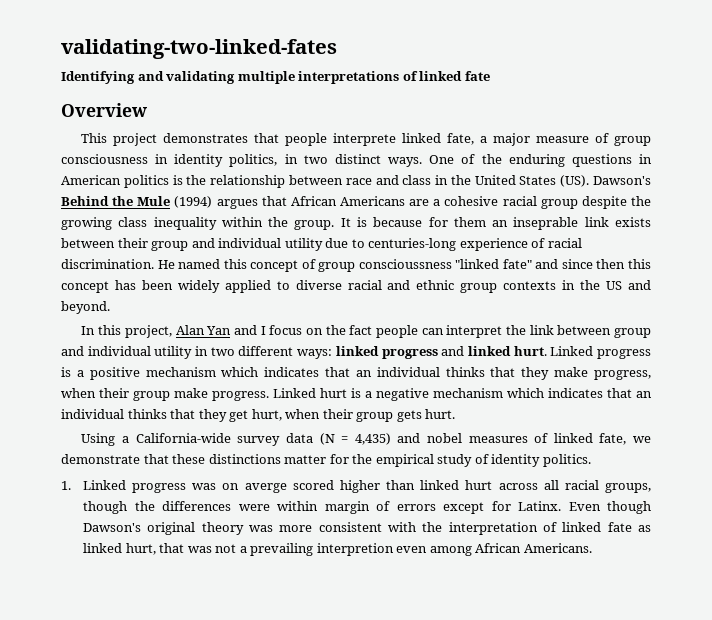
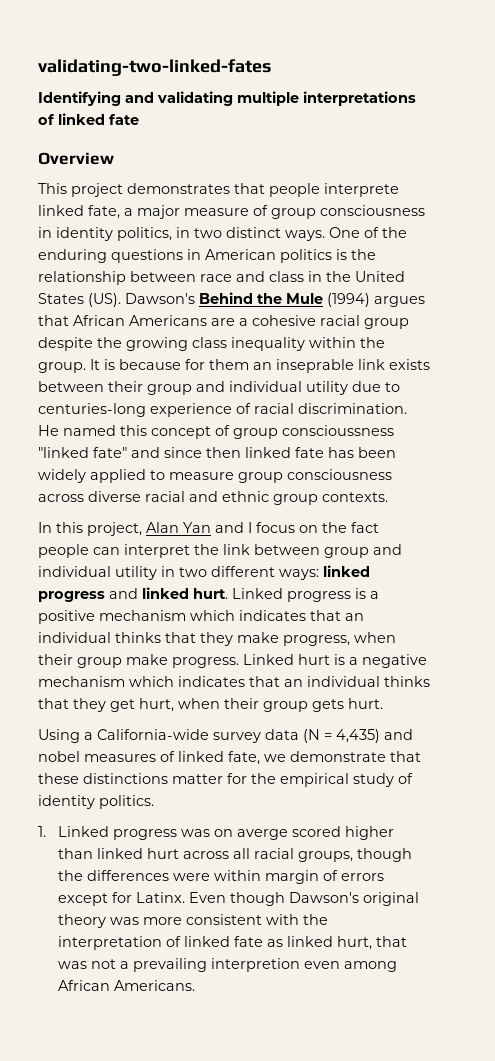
- He named this concept of group conscioussness "linked fate" and since then this concept has been widely applied to diverse racial and ethnic group contexts in the US and beyond.
+ He named this concept of group conscioussness "linked fate" and since then linked fate has been widely applied to measure group consciousness across diverse racial and ethnic group contexts.

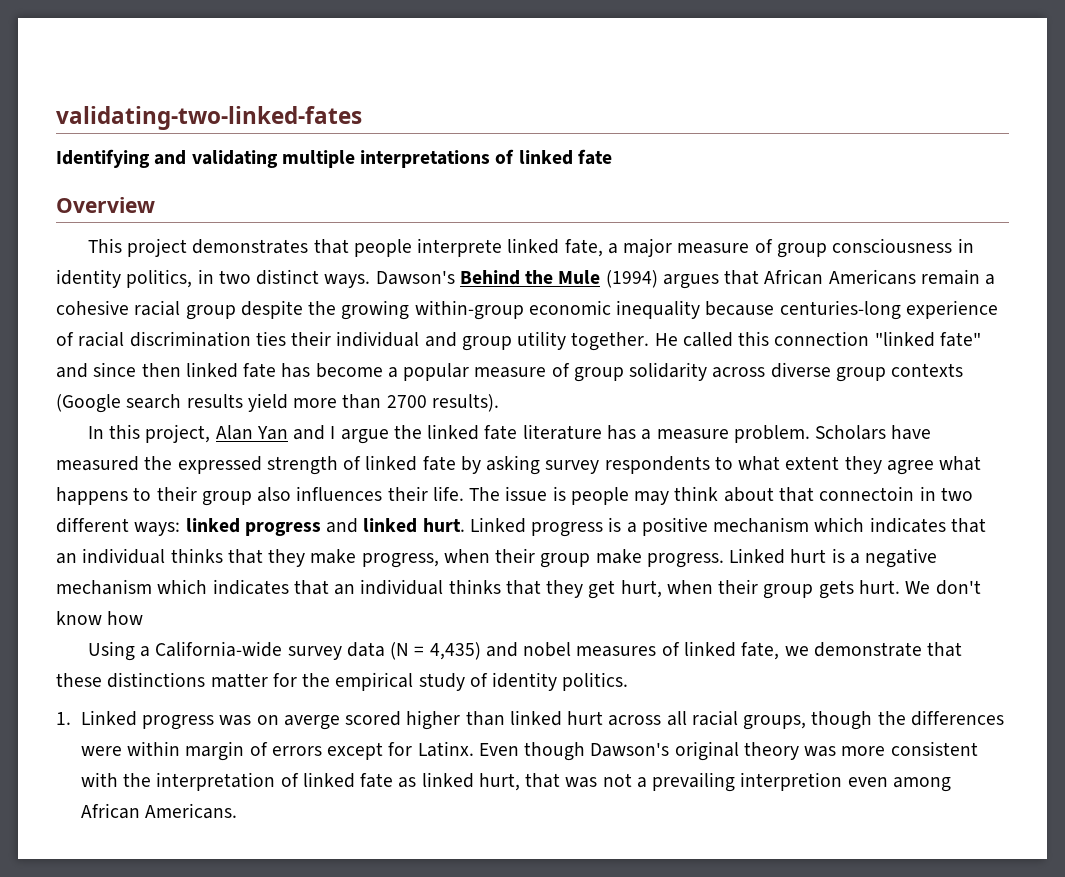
- One of the enduring questions in American politics is the relationship between race and class in the United States (US). Dawson's Behind the Mule (1994) argues that African Americans are a cohesive racial group despite the growing class inequality within the group. It is because for them an inseprable link exists between their group and individual utility due to centuries-long experience of racial discrimination. He named this concept of group conscioussness "linked fate" and since then linked fate has been widely applied to measure group consciousness across diverse racial and ethnic group contexts.
+ Dawson's Behind the Mule (1994) argues that African Americans remain a cohesive racial group despite the growing within-group economic inequality because centuries-long experience of racial discrimination ties their individual and group utility together. He called this connection "linked fate" and since then linked fate has become a popular measure of group solidarity across diverse group contexts (Google search results yield more than 2700 results).
- In this project, Alan Yan and I focus on the fact people can interpret the link between group and individual utility in two different ways: linked progress and linked hurt.
+ In this project, Alan Yan and I argue the linked fate literature has a measure problem. Scholars have measured the expressed strength of linked fate by asking survey respondents to what extent they agree what happens to their group also influences their life. The issue is people may think about that connectoin in two different ways: linked progress and linked hurt.
+ We don't know how

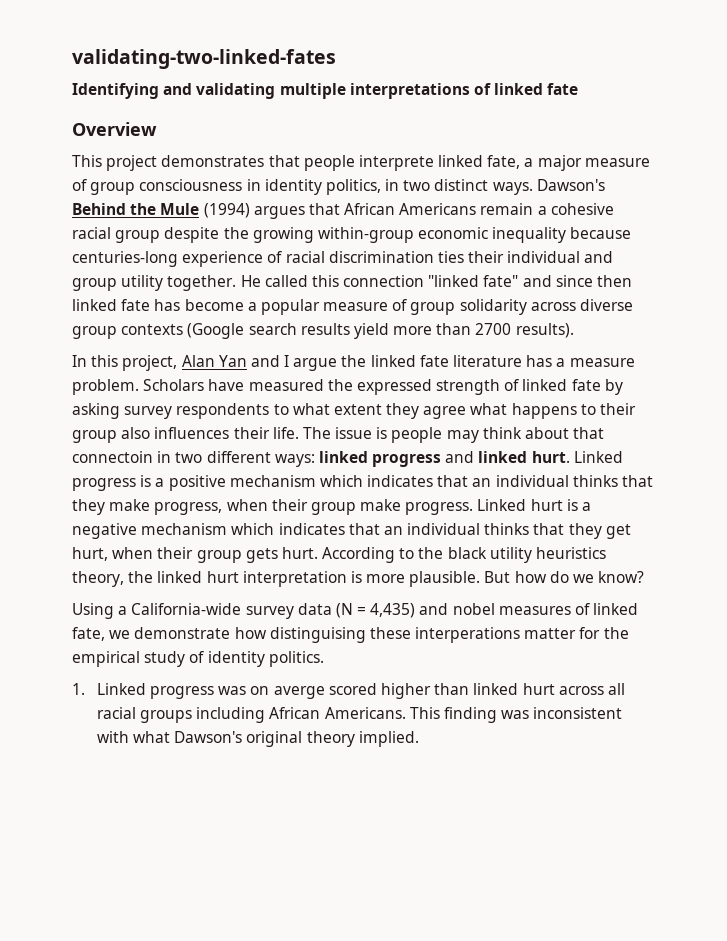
- We don't know how
+ According to the black utility heuristics theory, the linked hurt interpretation is more plausible. But how do we know?
- Using a California-wide survey data (N = 4,435) and nobel measures of linked fate, we demonstrate that these distinctions matter for the empirical study of identity politics.
+ Using a California-wide survey data (N = 4,435) and nobel measures of linked fate, we demonstrate how distinguising these interperations matter for the empirical study of identity politics.
- 1. Linked progress was on averge scored higher than linked hurt across all racial groups, though the differences were within margin of errors except for Latinx. Even though Dawson's original theory was more consistent with the interpretation of linked fate as linked hurt, that was not a prevailing interpretion even among African Americans.
+ 1. Linked progress was on averge scored higher than linked hurt across all racial groups including African Americans. This finding was inconsistent with what Dawson's original theory implied.

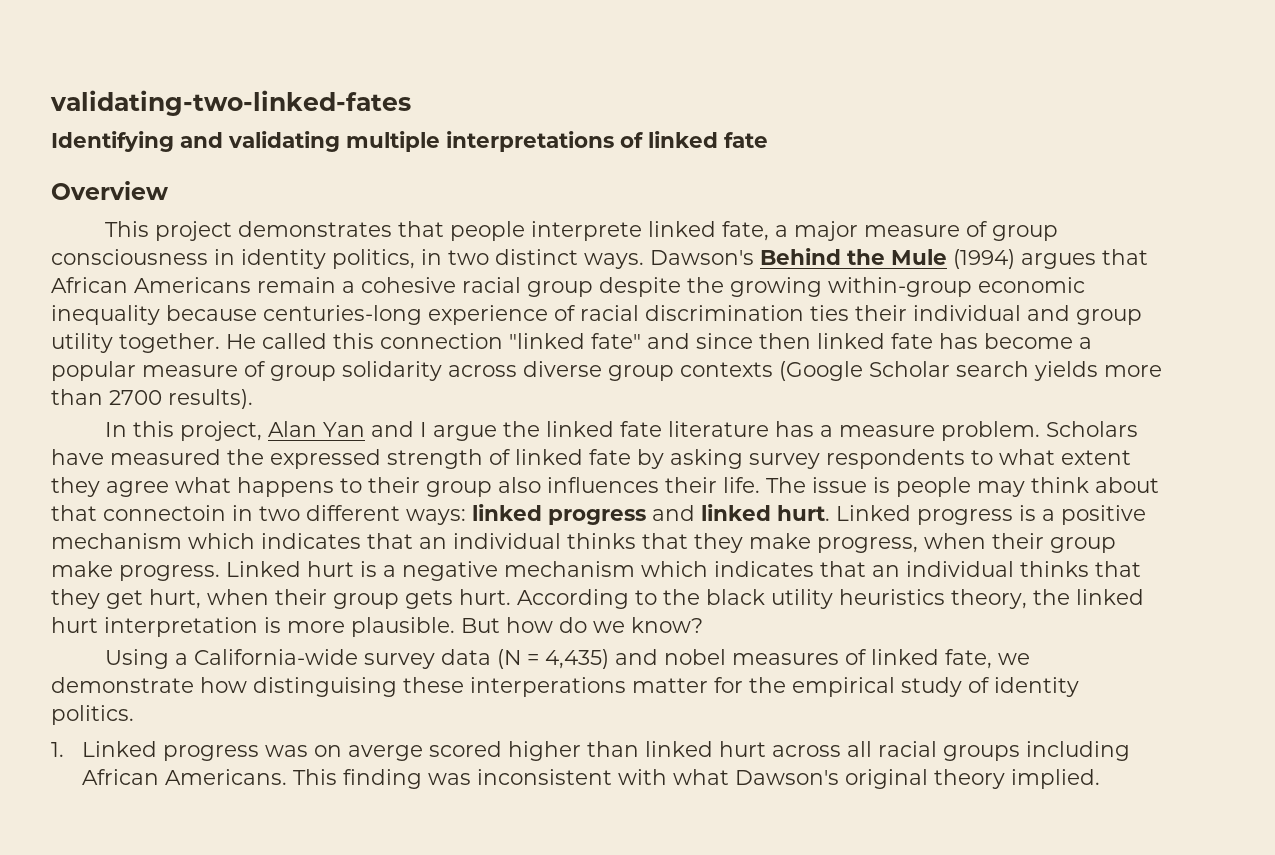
- He called this connection "linked fate" and since then linked fate has become a popular measure of group solidarity across diverse group contexts (Google search results yield more than 2700 results).
+ He called this connection "linked fate" and since then linked fate has become a popular measure of group solidarity across diverse group contexts (Google Scholar search yields more than 2700 results).

